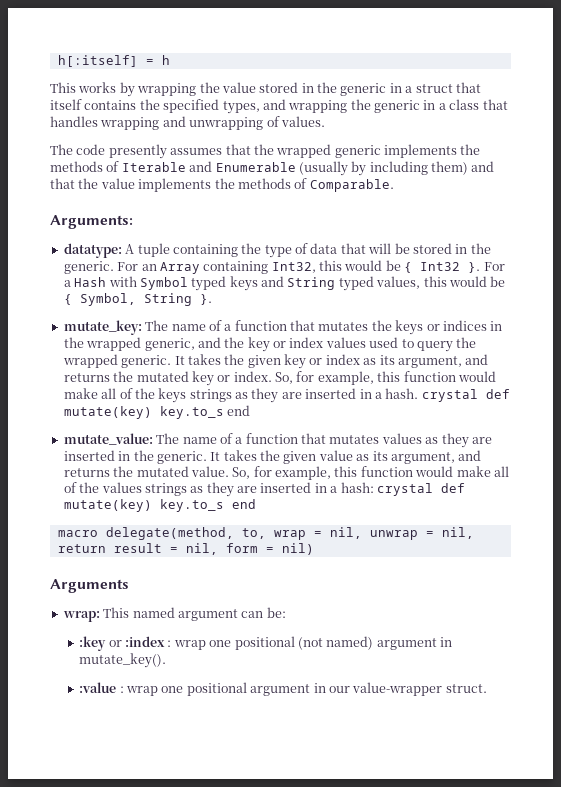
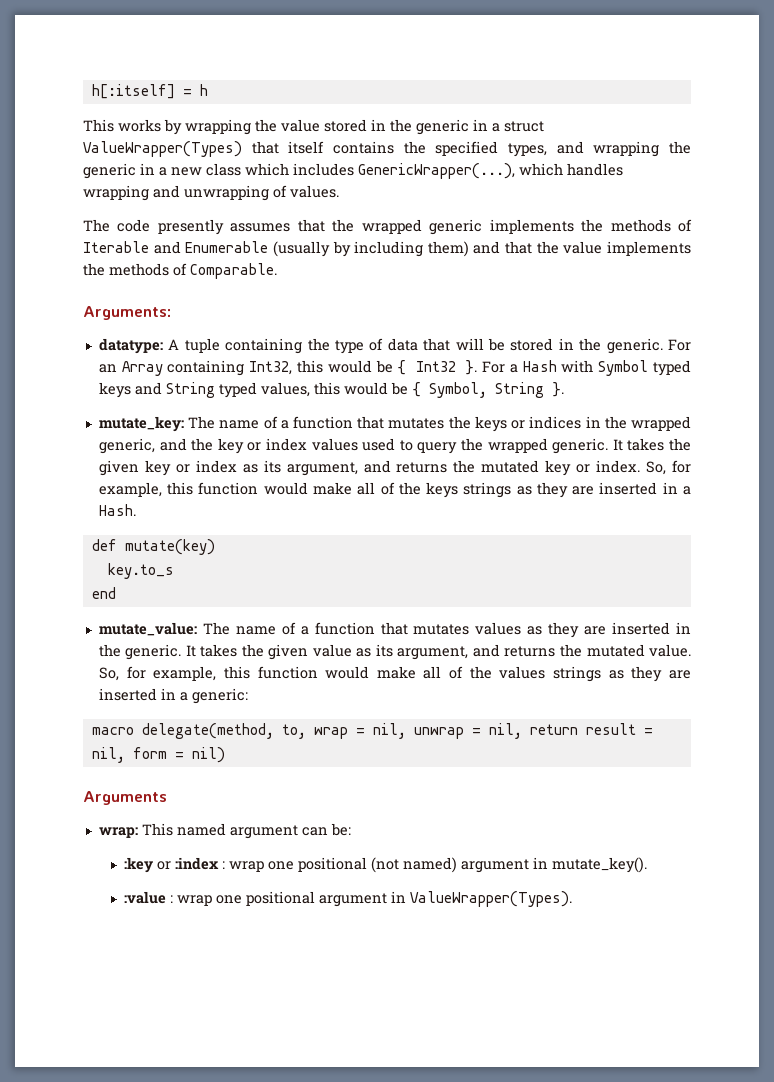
- This works by wrapping the value stored in the generic in a struct that itself contains the specified types, and wrapping the generic in a class that handles wrapping and unwrapping of values.
+ This works by wrapping the value stored in the generic in a struct ValueWrapper(Types) that itself contains the specified types, and wrapping the generic in a new class which includes GenericWrapper(...), which handles wrapping and unwrapping of values.
- So, for example, this function would make all of the keys strings as they are inserted in a hash. crystal def mutate(key) key.to_s end
+ So, for example, this function would make all of the keys strings as they are inserted in a Hash.
+ def mutate(key)
+ key.to_s
+ end
- So, for example, this function would make all of the values strings as they are inserted in a hash: crystal def mutate(key) key.to_s end
+ So, for example, this function would make all of the values strings as they are inserted in a generic:
- :value : wrap one positional argument in our value-wrapper struct.
+ :value : wrap one positional argument in ValueWrapper(Types).

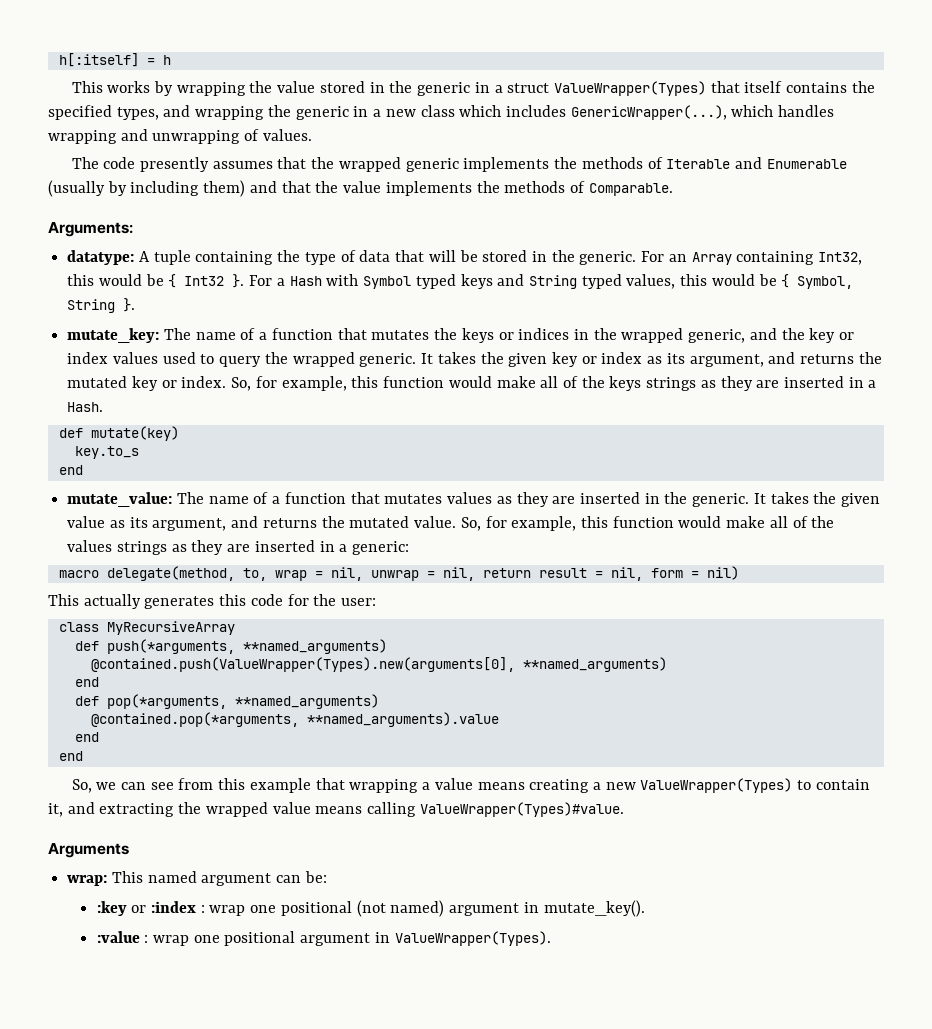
+ This actually generates this code for the user:
+ class MyRecursiveArray
+ def push(*arguments, **named_arguments)
+ @contained.push(ValueWrapper(Types).new(arguments[0], **named_arguments)
+ end
+ def pop(*arguments, **named_arguments)
+ @contained.pop(*arguments, **named_arguments).value
+ end
+ end
+ So, we can see from this example that wrapping a value means creating a new ValueWrapper(Types) to contain it, and extracting the wrapped value means calling ValueWrapper(Types)#value.

